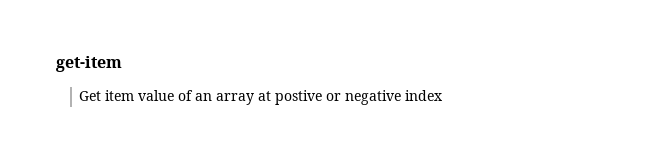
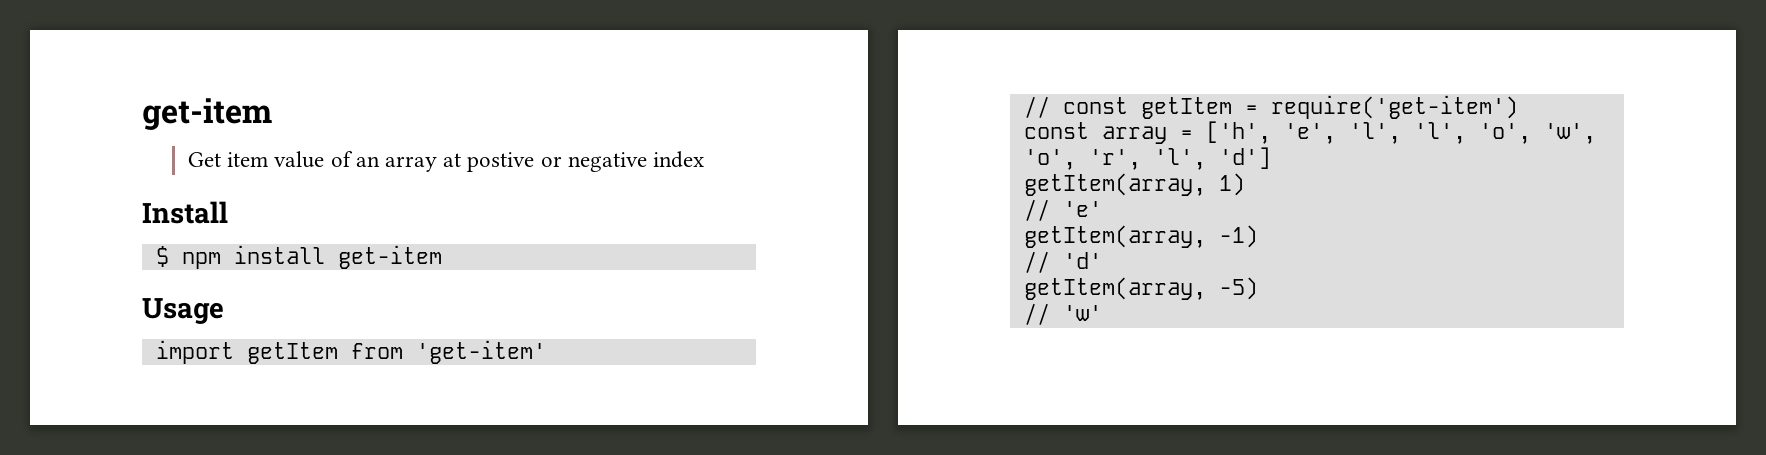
+ Install
+ $ npm install get-item
+ Usage
+ import getItem from 'get-item'
+ // const getItem = require('get-item')
+ const array = ['h', 'e', 'l', 'l', 'o', 'w', 'o', 'r', 'l', 'd']
+ getItem(array, 1)
+ // 'e'
+ getItem(array, -1)
+ // 'd'
+ getItem(array, -5)
+ // 'w'

